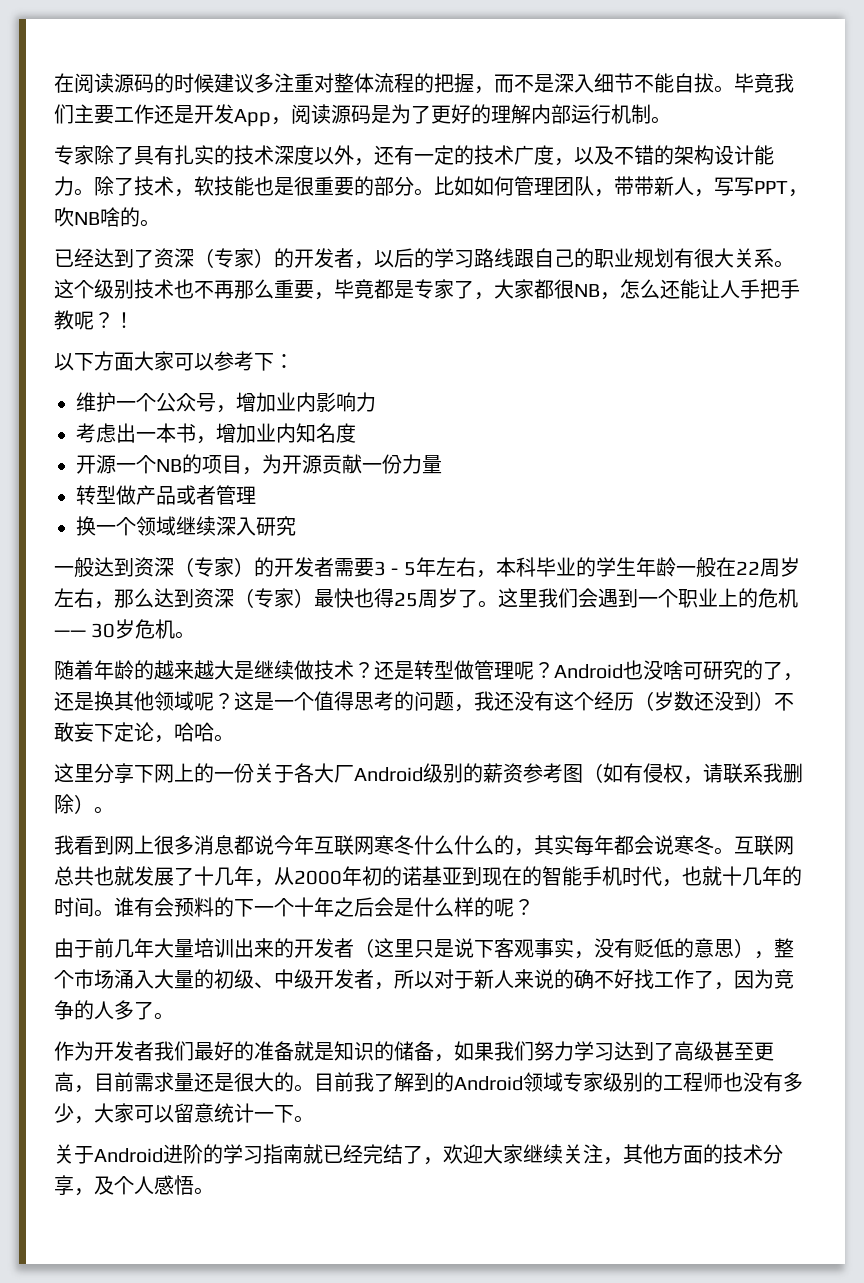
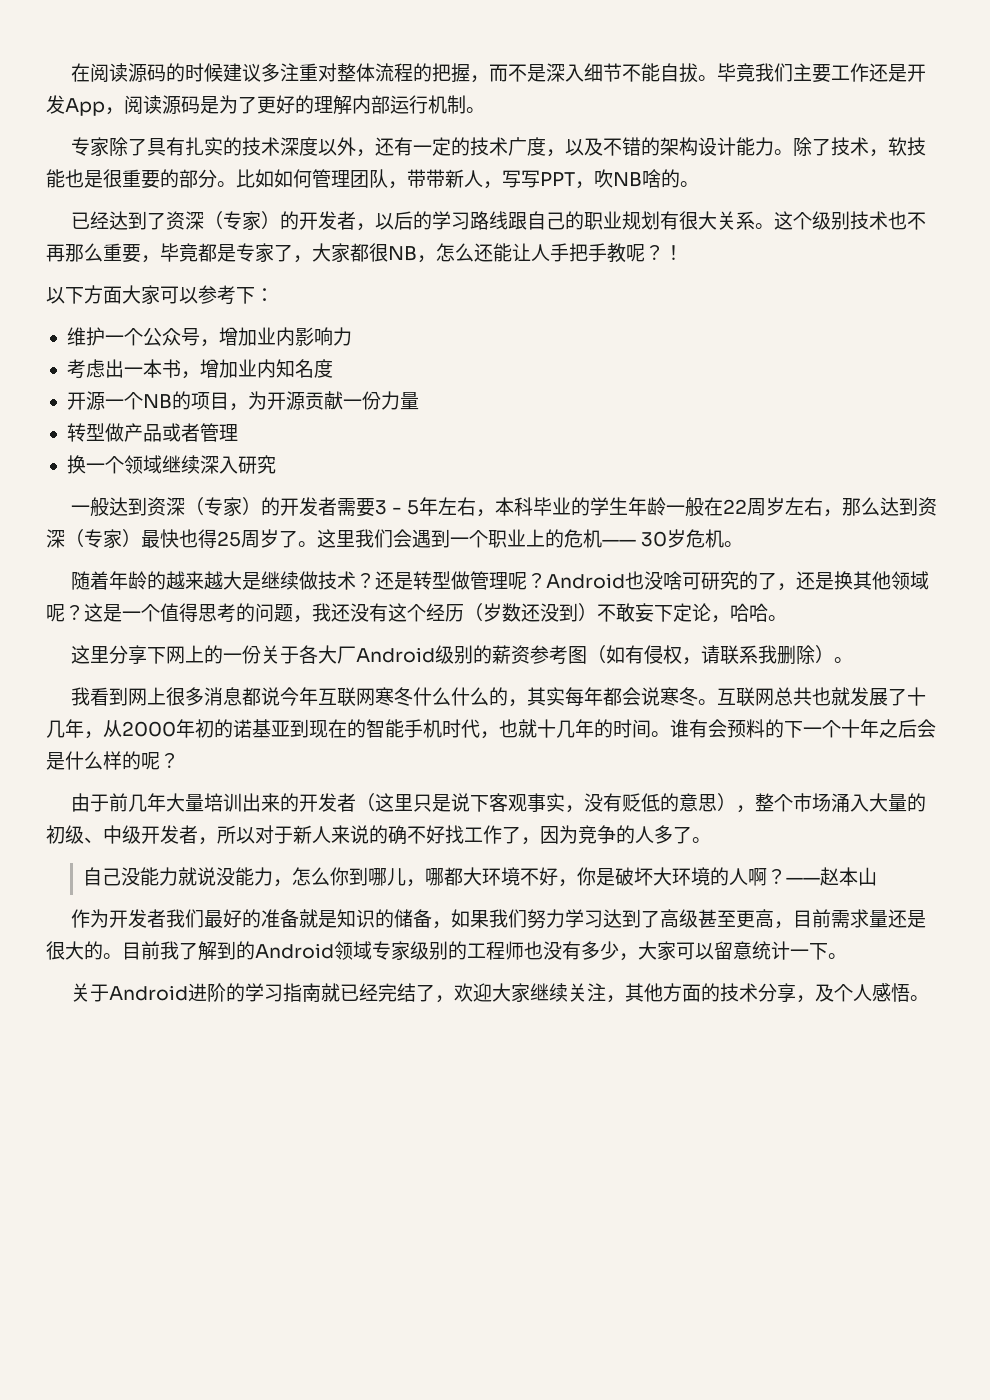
+ 自己没能力就说没能力，怎么你到哪儿，哪都大环境不好，你是破坏大环境的人啊？——赵本山

